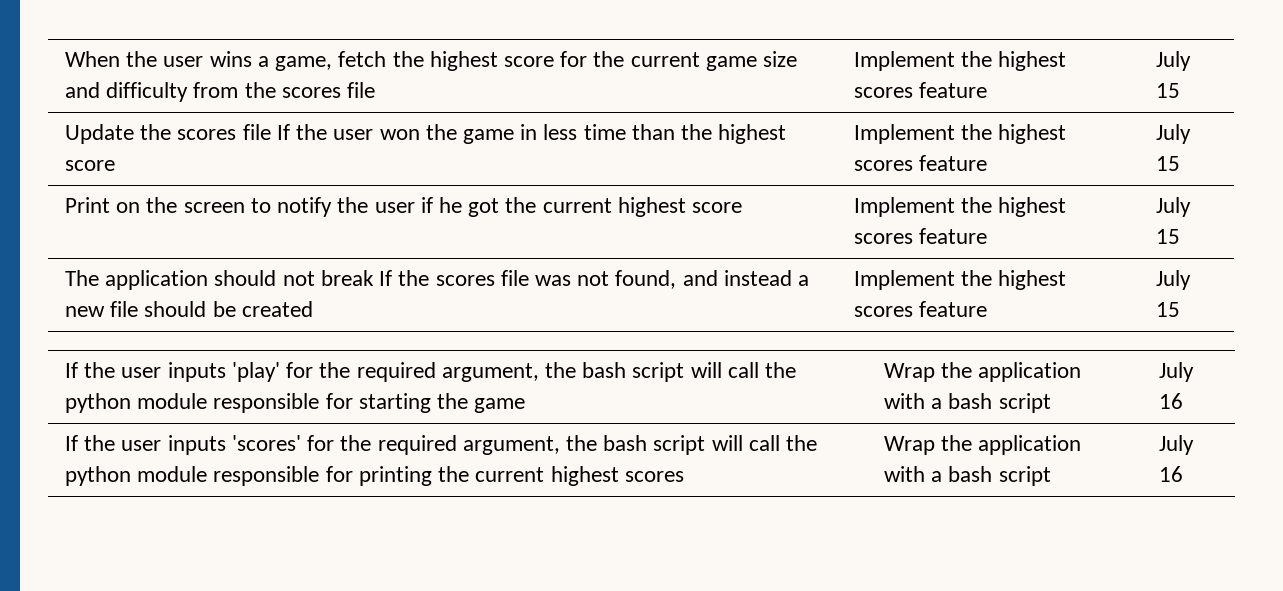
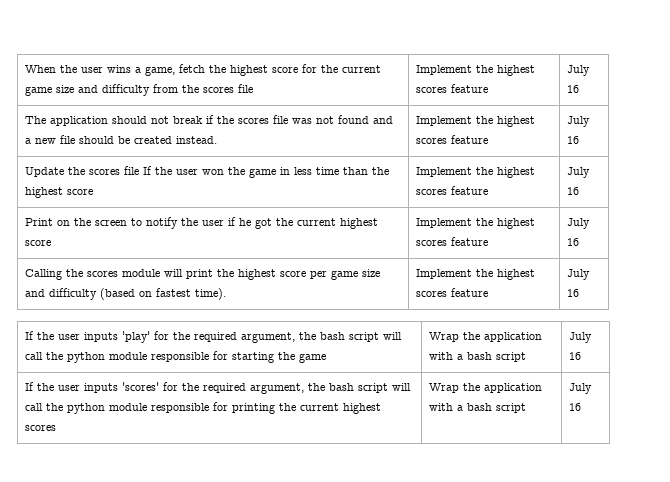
- When the user wins a game, fetch the highest score for the current game size and difficulty from the scores file | Implement the highest scores feature | July 15
+ When the user wins a game, fetch the highest score for the current game size and difficulty from the scores file | Implement the highest scores feature | July 16
+ The application should not break if the scores file was not found and a new file should be created instead. | Implement the highest scores feature | July 16
- Update the scores file If the user won the game in less time than the highest score | Implement the highest scores feature | July 15
+ Update the scores file If the user won the game in less time than the highest score | Implement the highest scores feature | July 16
- Print on the screen to notify the user if he got the current highest score | Implement the highest scores feature | July 15
- The application should not break If the scores file was not found, and instead a new file should be created | Implement the highest scores feature | July 15
+ Print on the screen to notify the user if he got the current highest score | Implement the highest scores feature | July 16
+ Calling the scores module will print the highest score per game size and difficulty (based on fastest time). | Implement the highest scores feature | July 16

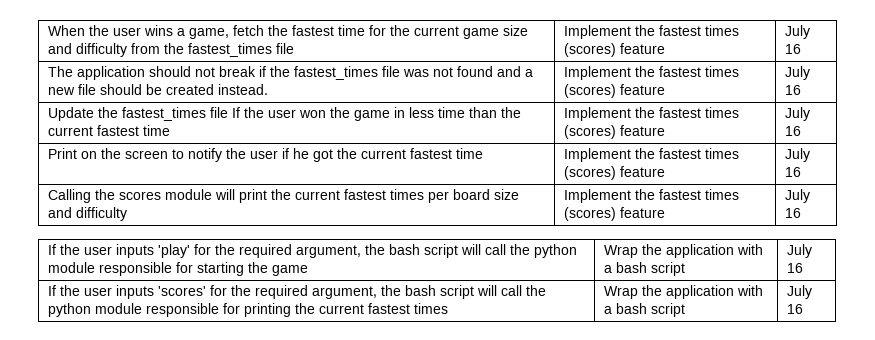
- When the user wins a game, fetch the highest score for the current game size and difficulty from the scores file | Implement the highest scores feature | July 16
+ When the user wins a game, fetch the fastest time for the current game size and difficulty from the fastest_times file | Implement the fastest times (scores) feature | July 16
- The application should not break if the scores file was not found and a new file should be created instead. | Implement the highest scores feature | July 16
+ The application should not break if the fastest_times file was not found and a new file should be created instead. | Implement the fastest times (scores) feature | July 16
- Update the scores file If the user won the game in less time than the highest score | Implement the highest scores feature | July 16
+ Update the fastest_times file If the user won the game in less time than the current fastest time | Implement the fastest times (scores) feature | July 16
- Print on the screen to notify the user if he got the current highest score | Implement the highest scores feature | July 16
+ Print on the screen to notify the user if he got the current fastest time | Implement the fastest times (scores) feature | July 16
- Calling the scores module will print the highest score per game size and difficulty (based on fastest time). | Implement the highest scores feature | July 16
+ Calling the scores module will print the current fastest times per board size and difficulty | Implement the fastest times (scores) feature | July 16
- If the user inputs 'scores' for the required argument, the bash script will call the python module responsible for printing the current highest scores | Wrap the application with a bash script | July 16
+ If the user inputs 'scores' for the required argument, the bash script will call the python module responsible for printing the current fastest times | Wrap the application with a bash script | July 16

